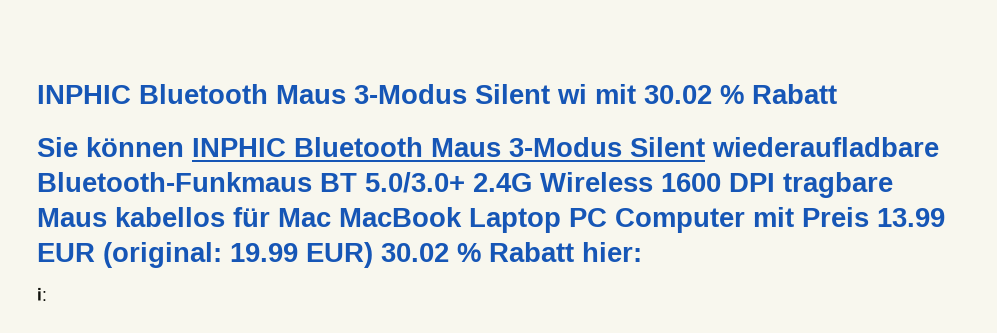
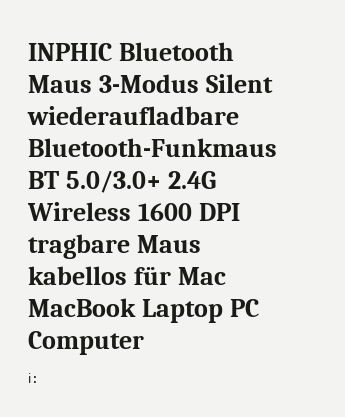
- INPHIC Bluetooth Maus 3-Modus Silent wi mit 30.02 % Rabatt
- Sie können INPHIC Bluetooth Maus 3-Modus Silent wiederaufladbare Bluetooth-Funkmaus BT 5.0/3.0+ 2.4G Wireless 1600 DPI tragbare Maus kabellos für Mac MacBook Laptop PC Computer mit Preis 13.99 EUR (original: 19.99 EUR) 30.02 % Rabatt hier:
+ INPHIC Bluetooth Maus 3-Modus Silent wiederaufladbare Bluetooth-Funkmaus BT 5.0/3.0+ 2.4G Wireless 1600 DPI tragbare Maus kabellos für Mac MacBook Laptop PC Computer

